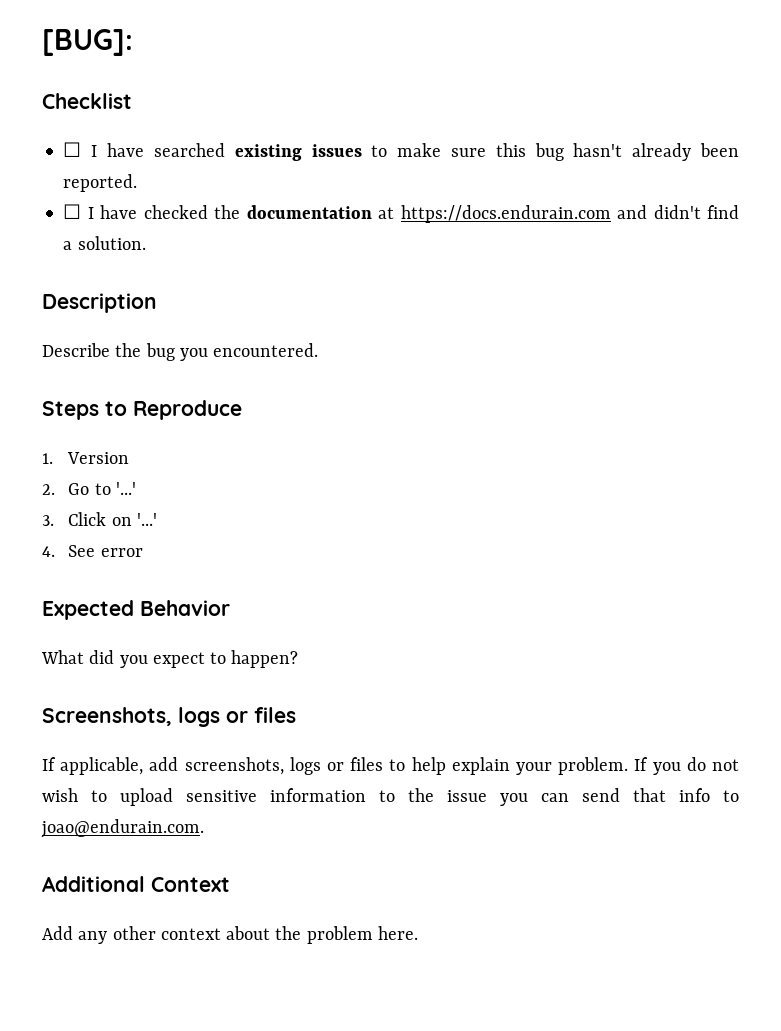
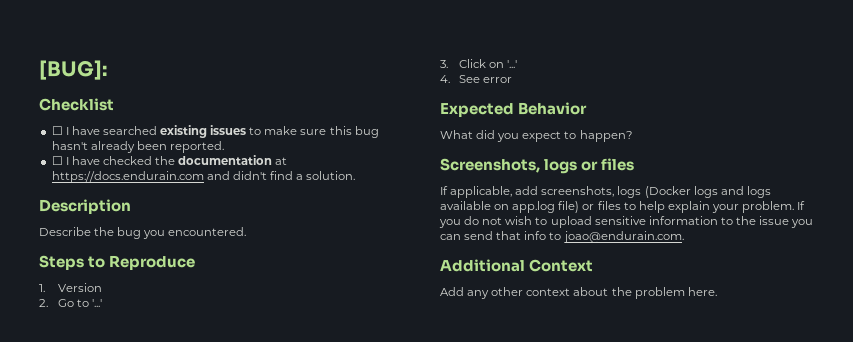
- If applicable, add screenshots, logs or files to help explain your problem.
+ If applicable, add screenshots, logs (Docker logs and logs available on app.log file) or files to help explain your problem.

